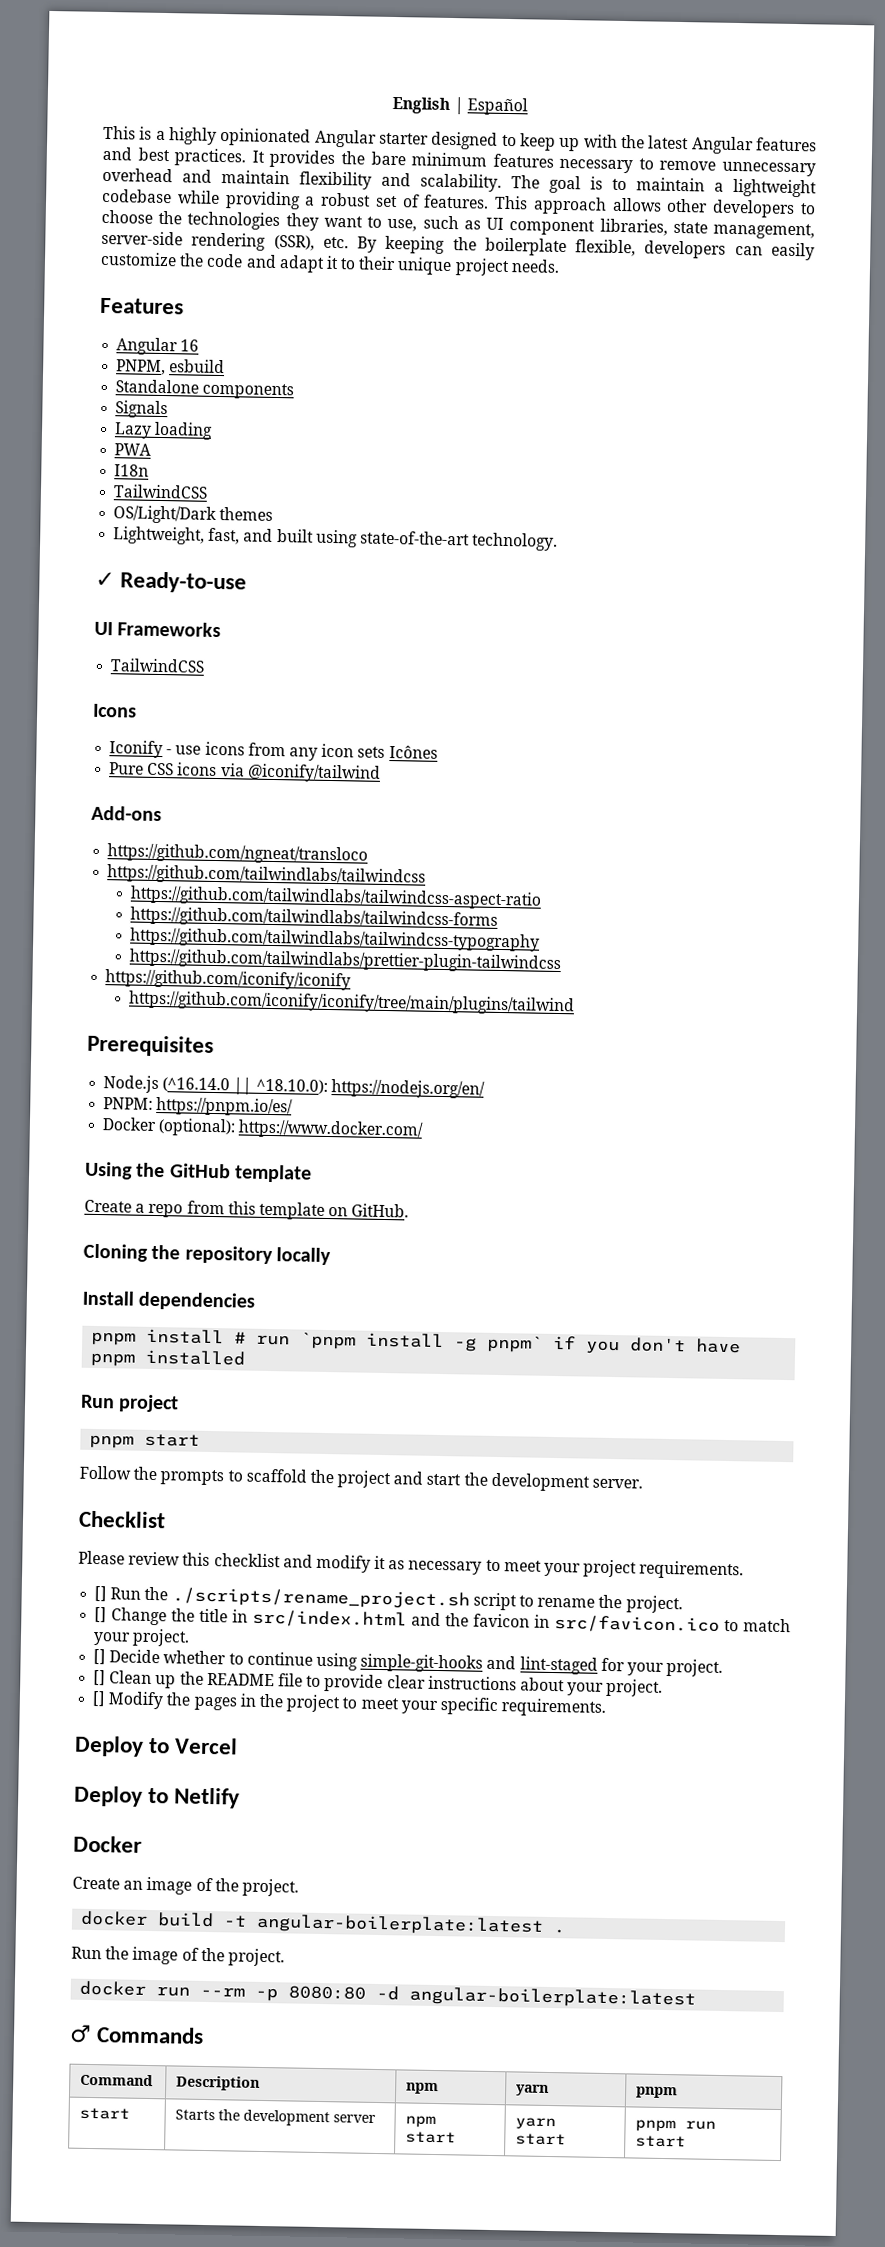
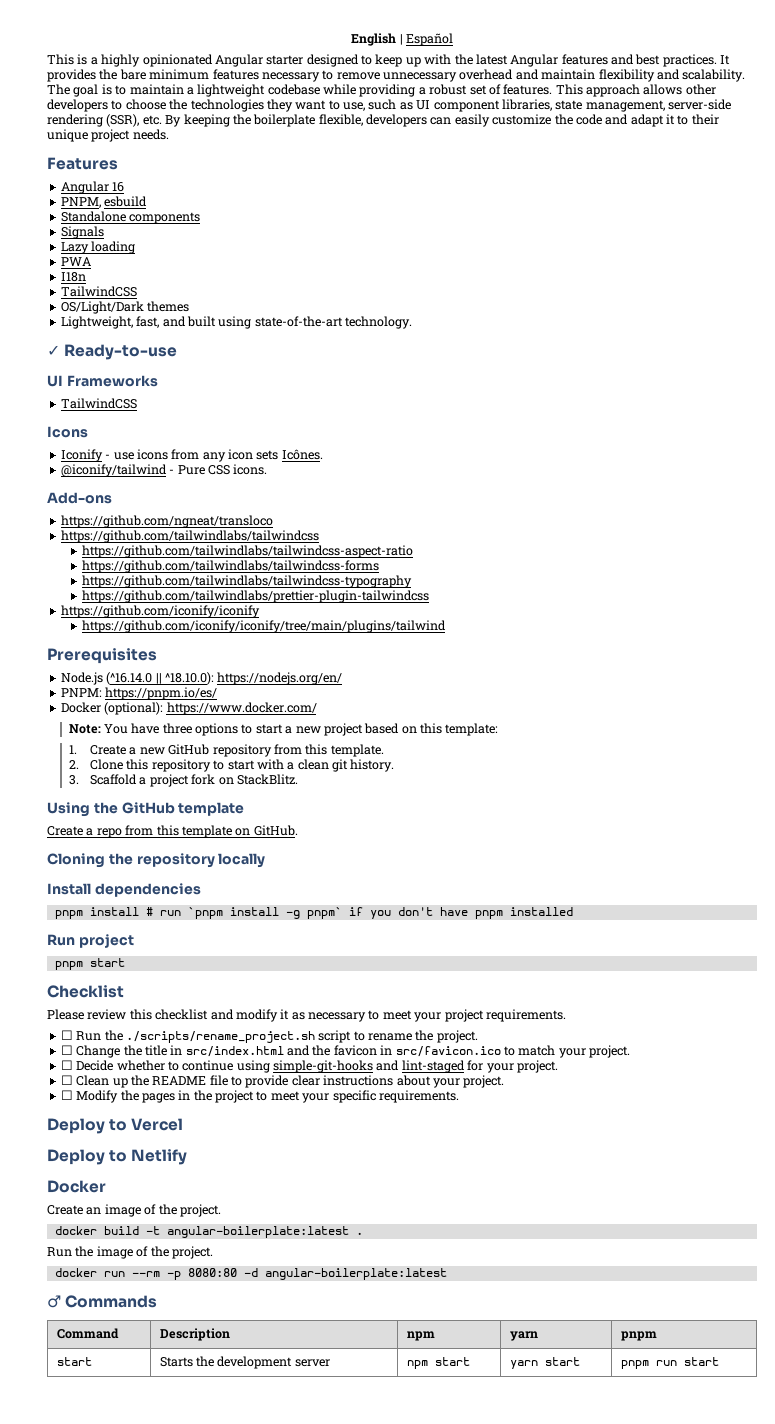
- Iconify - use icons from any icon sets Icônes
- Pure CSS icons via @iconify/tailwind
+ Iconify - use icons from any icon sets Icônes.
+ @iconify/tailwind - Pure CSS icons.
+ Note: You have three options to start a new project based on this template:
+ 1. Create a new GitHub repository from this template.
+ 2. Clone this repository to start with a clean git history.
+ 3. Scaffold a project fork on StackBlitz.
- Follow the prompts to scaffold the project and start the development server.
- [] Run the ./scripts/rename_project.sh script to rename the project.
+ ☐ Run the ./scripts/rename_project.sh script to rename the project.
- [] Change the title in src/index.html and the favicon in src/favicon.ico to match your project.
+ ☐ Change the title in src/index.html and the favicon in src/favicon.ico to match your project.
- [] Decide whether to continue using simple-git-hooks and lint-staged for your project.
+ ☐ Decide whether to continue using simple-git-hooks and lint-staged for your project.
- [] Clean up the README file to provide clear instructions about your project.
+ ☐ Clean up the README file to provide clear instructions about your project.
- [] Modify the pages in the project to meet your specific requirements.
+ ☐ Modify the pages in the project to meet your specific requirements.

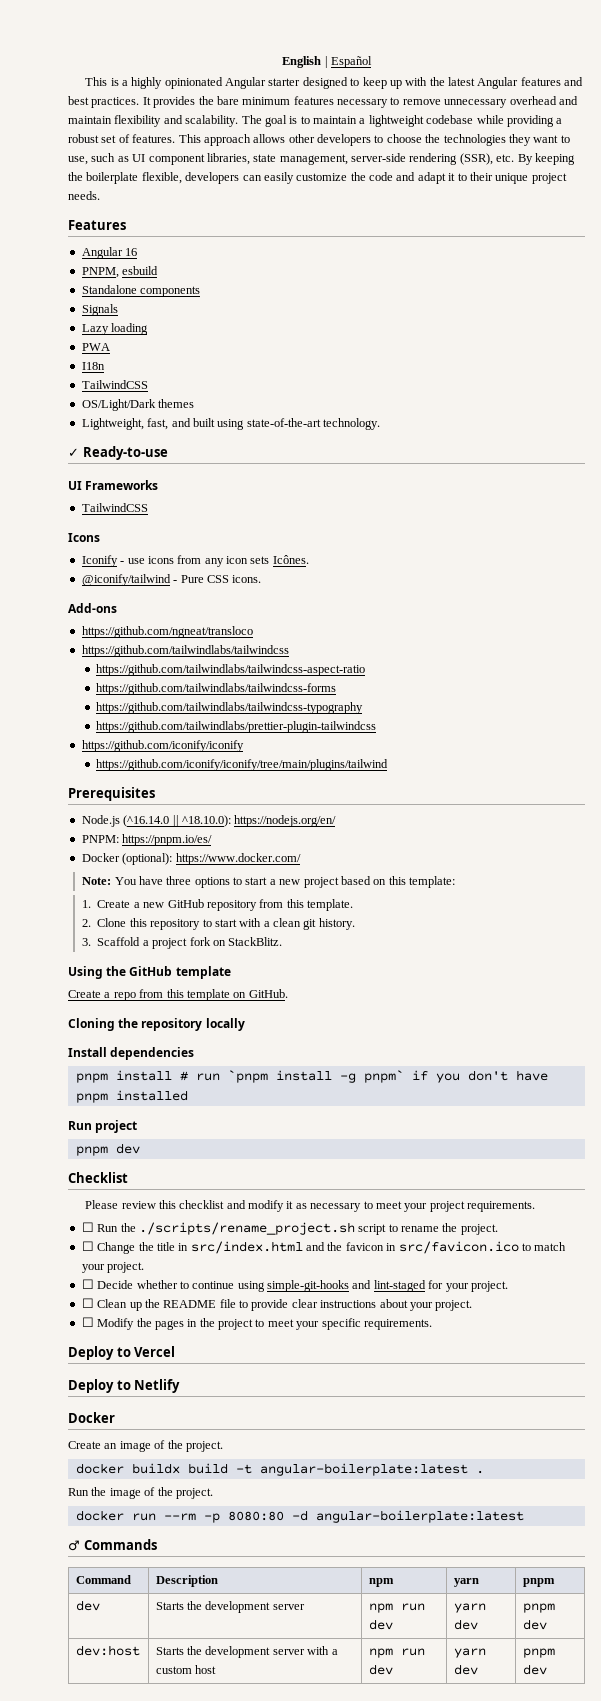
  Run project
- pnpm start
+ pnpm dev
- docker build -t angular-boilerplate:latest .
+ docker buildx build -t angular-boilerplate:latest .
- start | Starts the development server | npm start | yarn start | pnpm run start
+ dev | Starts the development server | npm run dev | yarn dev | pnpm dev
+ dev:host | Starts the development server with a custom host | npm run dev | yarn dev | pnpm dev

